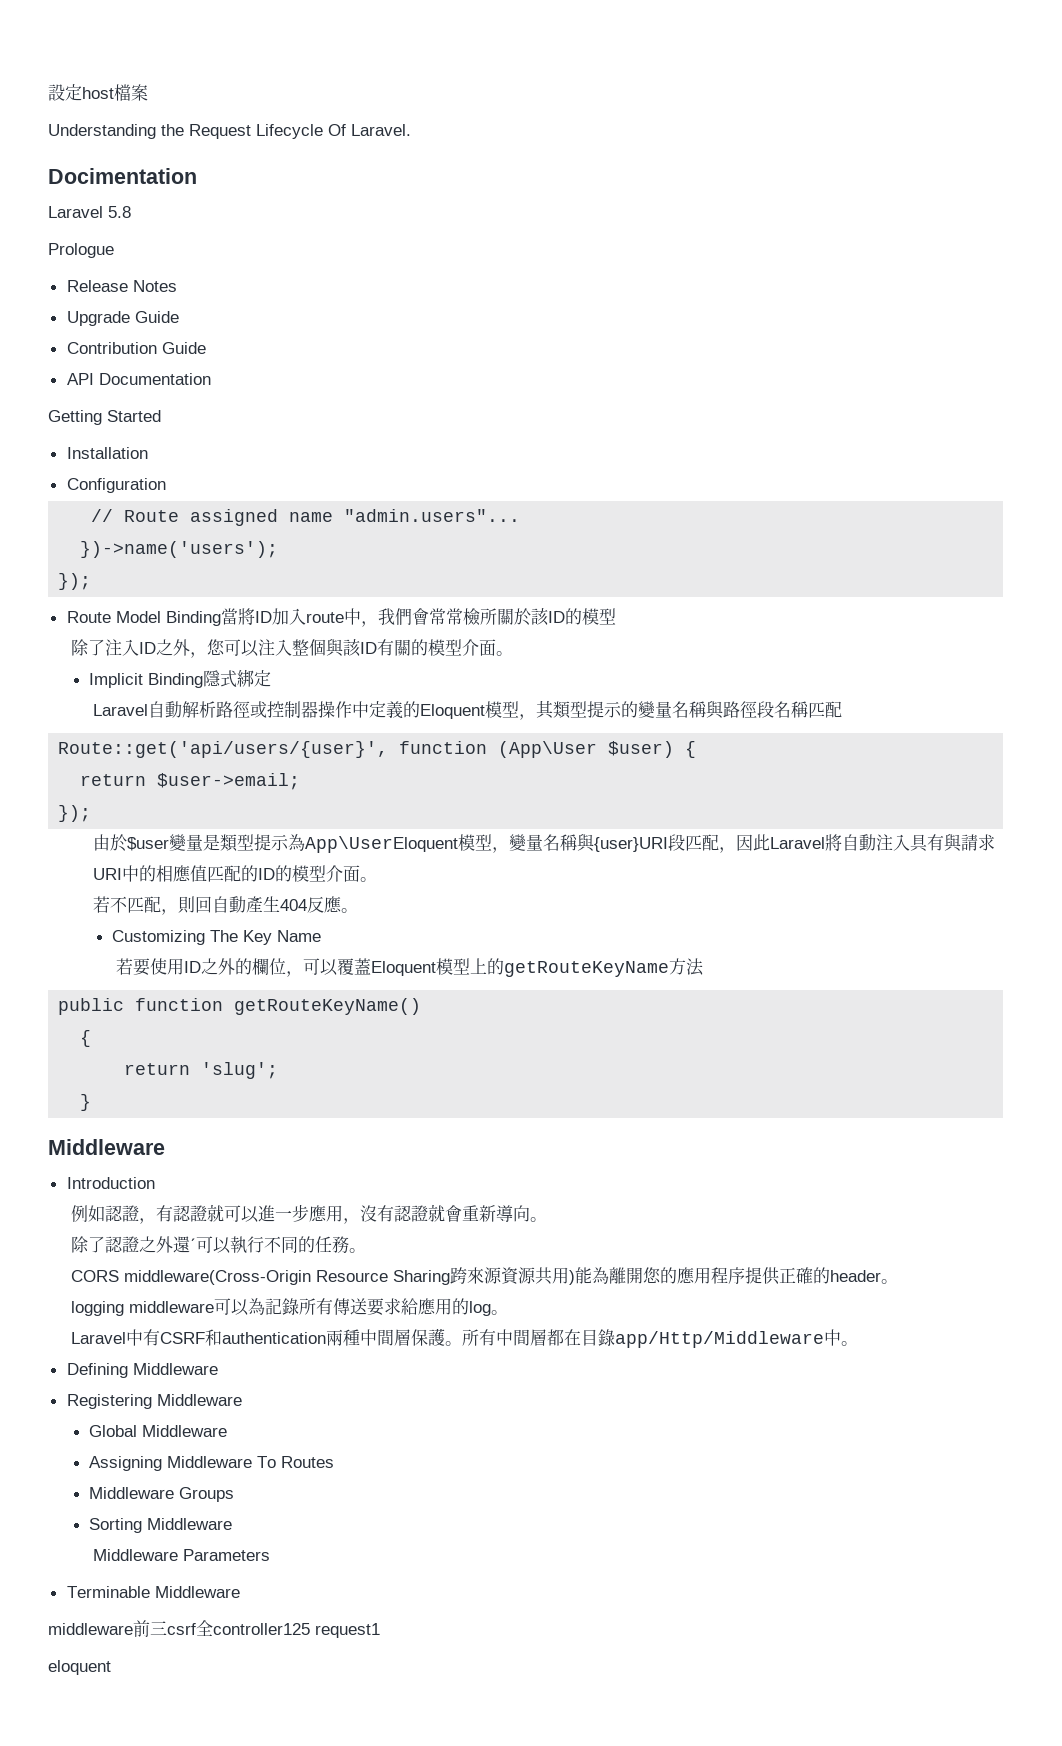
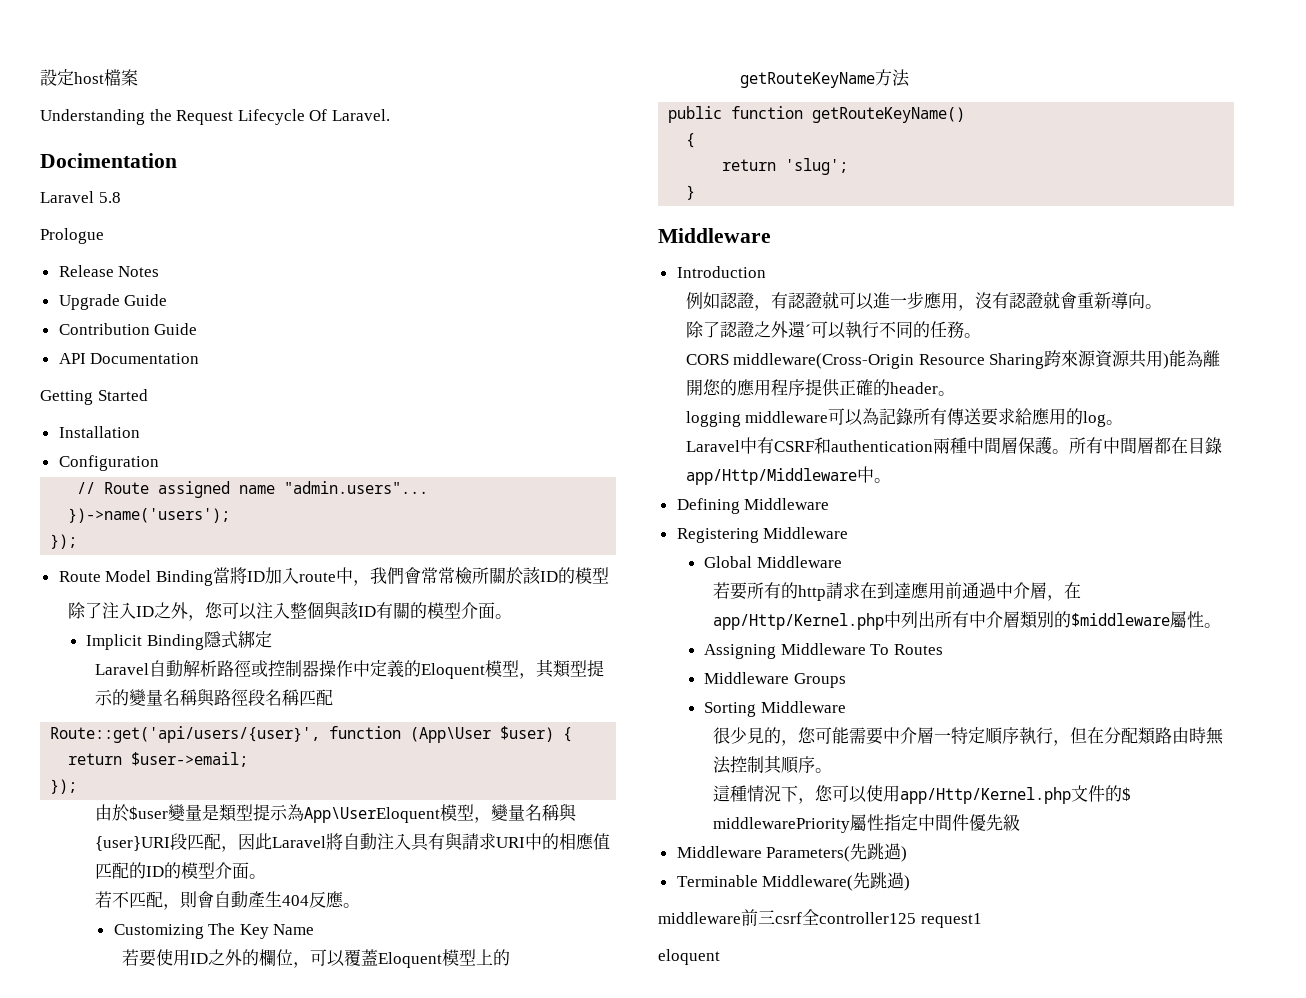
- 若不匹配，則回自動產生404反應。
+ 若不匹配，則會自動產生404反應。
+ 若要所有的http請求在到達應用前通過中介層，在app/Http/Kernel.php中列出所有中介層類別的$middleware屬性。
- Middleware Parameters
- Terminable Middleware
+ 很少見的，您可能需要中介層一特定順序執行，但在分配類路由時無法控制其順序。
+ 這種情況下，您可以使用app/Http/Kernel.php文件的$ middlewarePriority屬性指定中間件優先級
+ Middleware Parameters(先跳過)
+ Terminable Middleware(先跳過)

